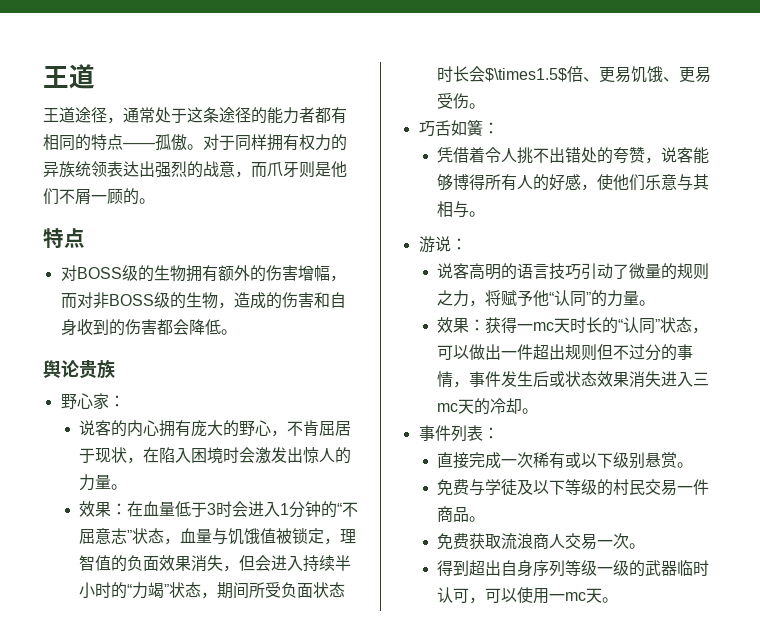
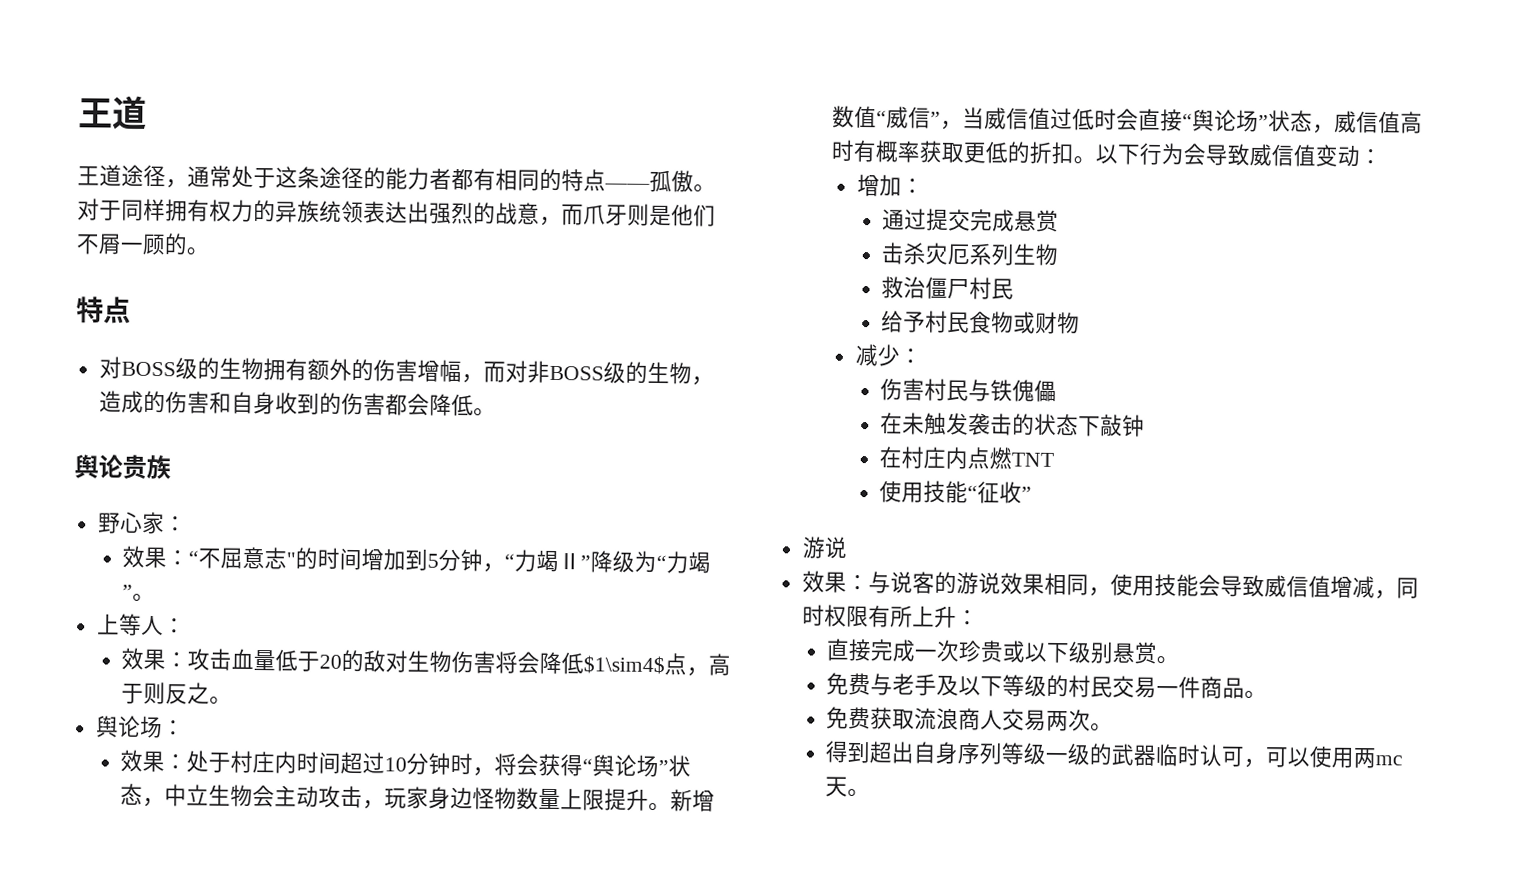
- 说客的内心拥有庞大的野心，不肯屈居于现状，在陷入困境时会激发出惊人的力量。
- 效果：在血量低于3时会进入1分钟的“不屈意志”状态，血量与饥饿值被锁定，理智值的负面效果消失，但会进入持续半小时的“力竭”状态，期间所受负面状态时长会$\times1.5$倍、更易饥饿、更易受伤。
- 巧舌如簧：
- 凭借着令人挑不出错处的夸赞，说客能够博得所有人的好感，使他们乐意与其相与。
- 游说：
- 说客高明的语言技巧引动了微量的规则之力，将赋予他“认同”的力量。
- 效果：获得一mc天时长的“认同”状态，可以做出一件超出规则但不过分的事情，事件发生后或状态效果消失进入三mc天的冷却。
- 事件列表：
+ 效果：“不屈意志"的时间增加到5分钟，“力竭Ⅱ”降级为“力竭”。
+ 上等人：
+ 效果：攻击血量低于20的敌对生物伤害将会降低$1\sim4$点，高于则反之。
+ 舆论场：
+ 效果：处于村庄内时间超过10分钟时，将会获得“舆论场”状态，中立生物会主动攻击，玩家身边怪物数量上限提升。新增数值“威信”，当威信值过低时会直接“舆论场”状态，威信值高时有概率获取更低的折扣。以下行为会导致威信值变动：
+ 增加：
+ 通过提交完成悬赏
+ 击杀灾厄系列生物
+ 救治僵尸村民
+ 给予村民食物或财物
+ 减少：
+ 伤害村民与铁傀儡
+ 在未触发袭击的状态下敲钟
+ 在村庄内点燃TNT
+ 使用技能“征收”
+ 游说
+ 效果：与说客的游说效果相同，使用技能会导致威信值增减，同时权限有所上升：
- 直接完成一次稀有或以下级别悬赏。
+ 直接完成一次珍贵或以下级别悬赏。
- 免费与学徒及以下等级的村民交易一件商品。
+ 免费与老手及以下等级的村民交易一件商品。
- 免费获取流浪商人交易一次。
+ 免费获取流浪商人交易两次。
- 得到超出自身序列等级一级的武器临时认可，可以使用一mc天。
+ 得到超出自身序列等级一级的武器临时认可，可以使用两mc天。

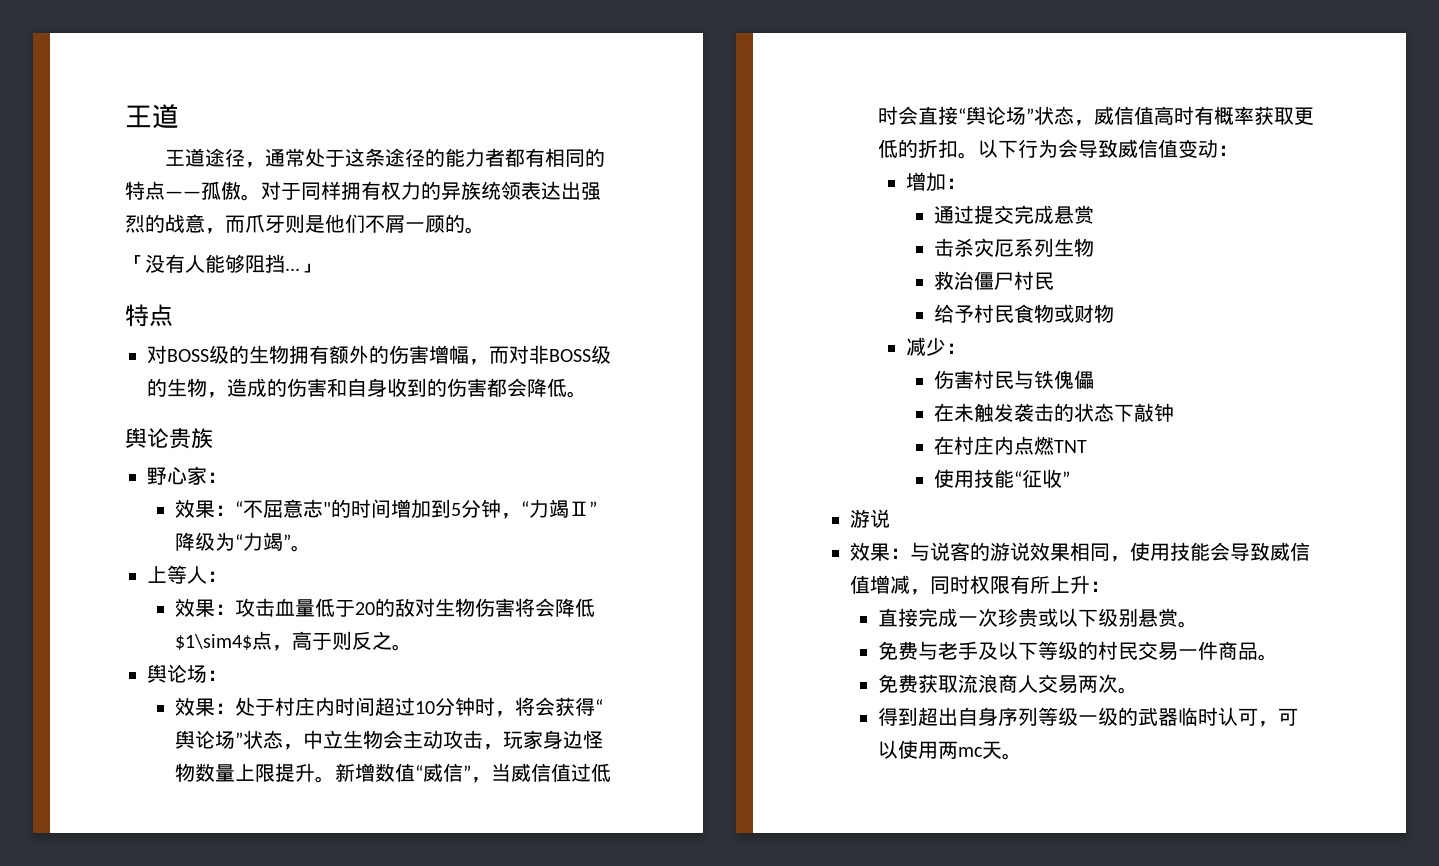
+ 「没有人能够阻挡...」

